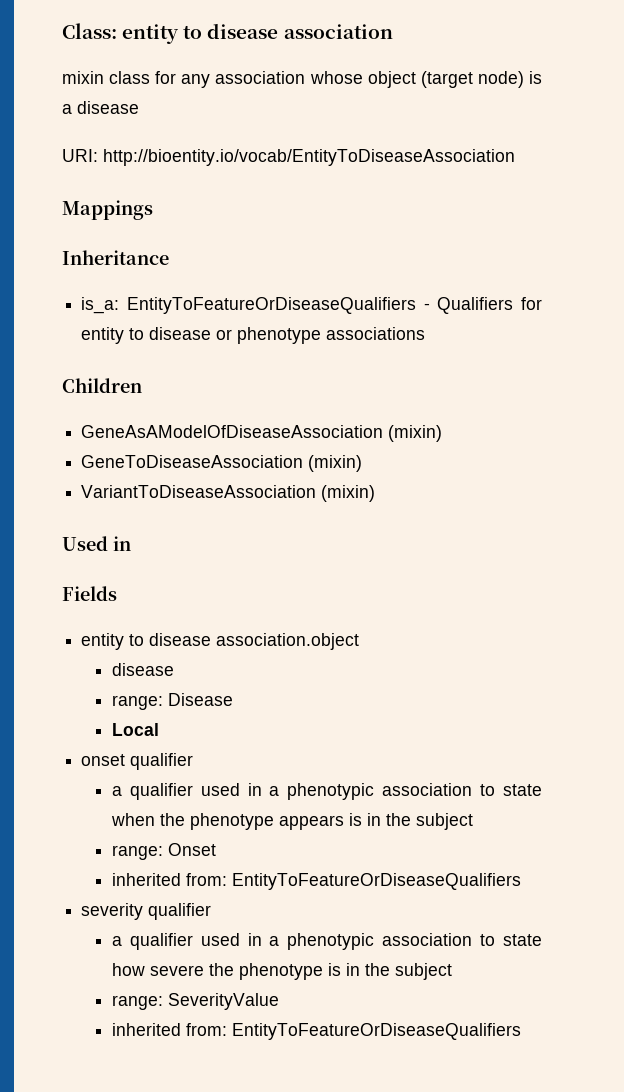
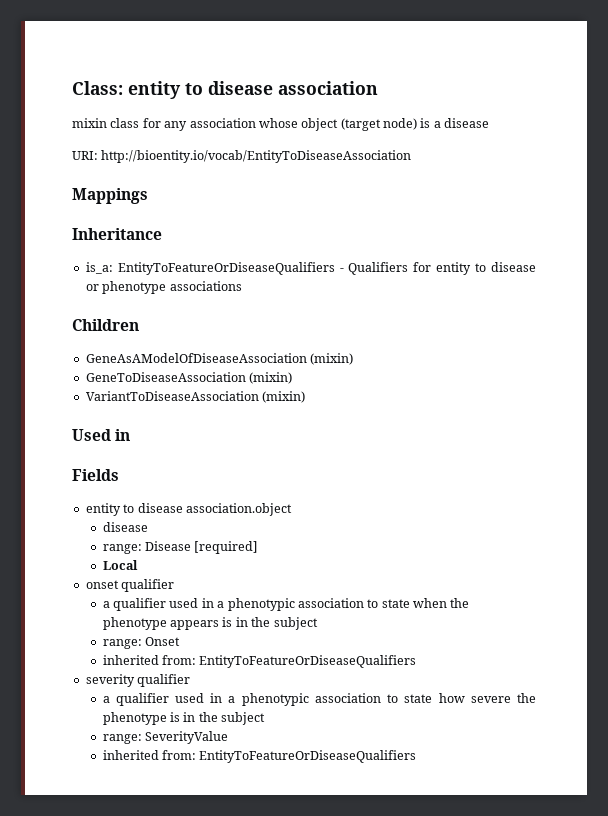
- range: Disease
+ range: Disease [required]

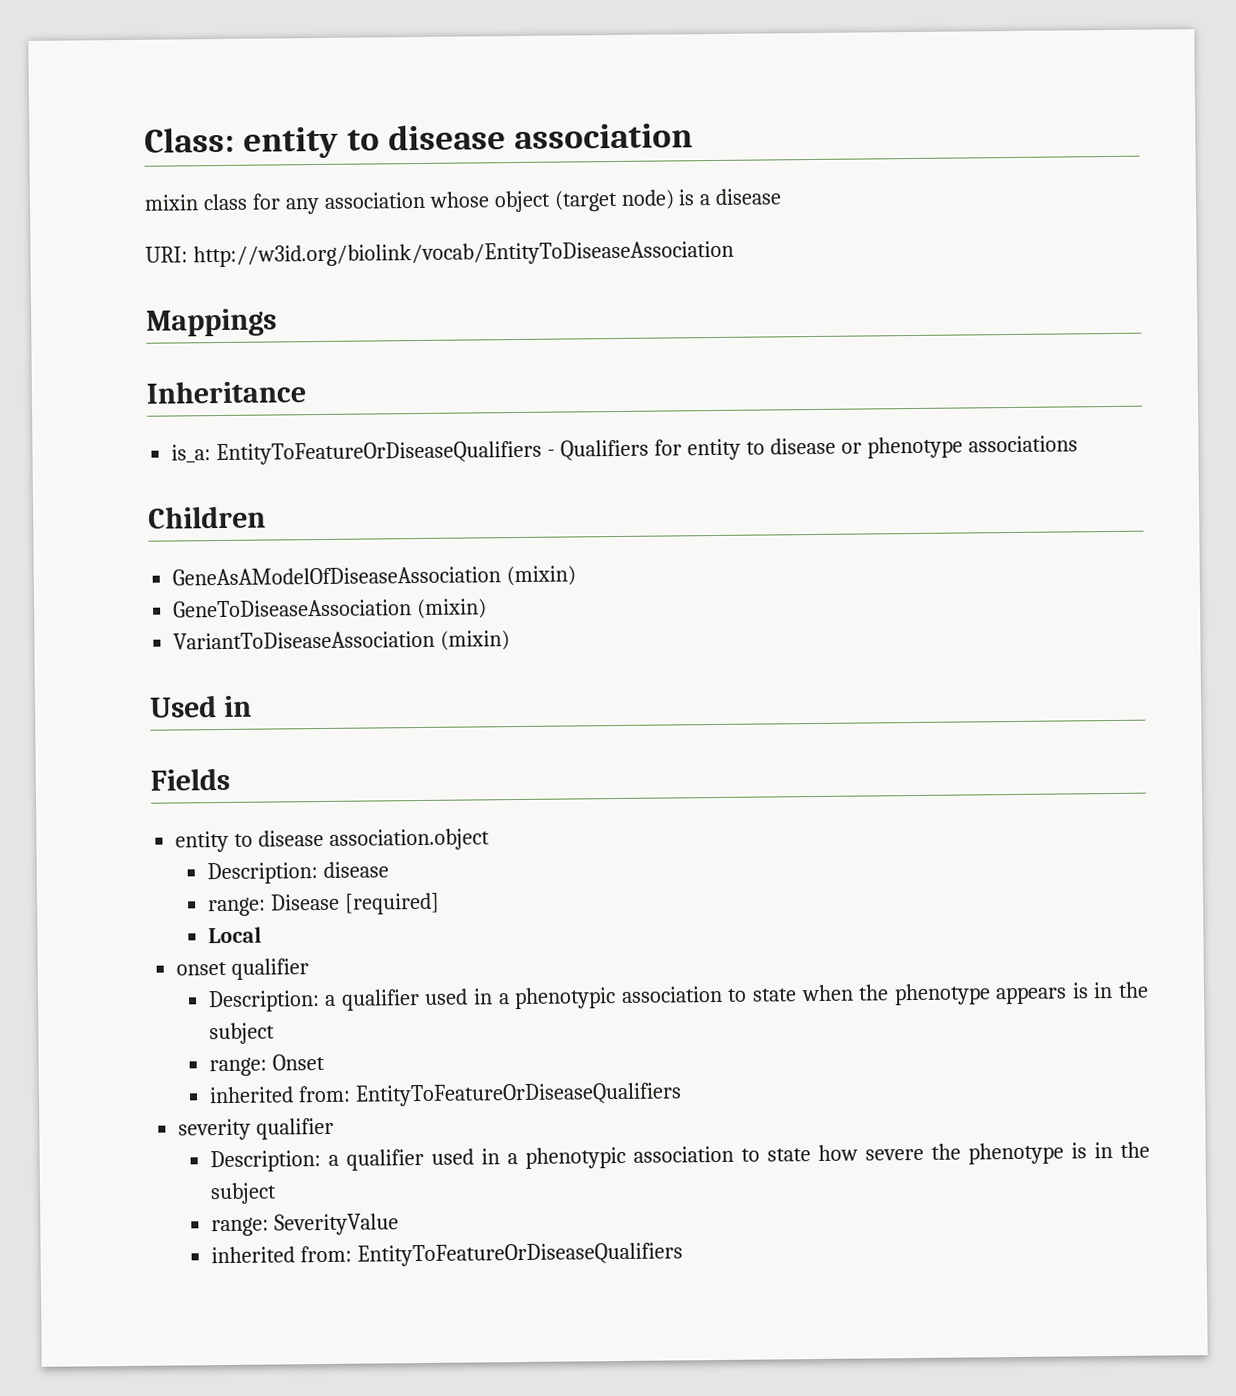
- URI: http://bioentity.io/vocab/EntityToDiseaseAssociation
+ URI: http://w3id.org/biolink/vocab/EntityToDiseaseAssociation
  entity to disease association.object
- disease
+ Description: disease
- a qualifier used in a phenotypic association to state when the phenotype appears is in the subject
+ Description: a qualifier used in a phenotypic association to state when the phenotype appears is in the subject
- a qualifier used in a phenotypic association to state how severe the phenotype is in the subject
+ Description: a qualifier used in a phenotypic association to state how severe the phenotype is in the subject

